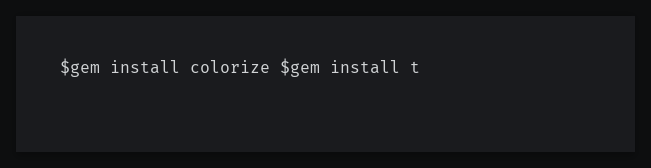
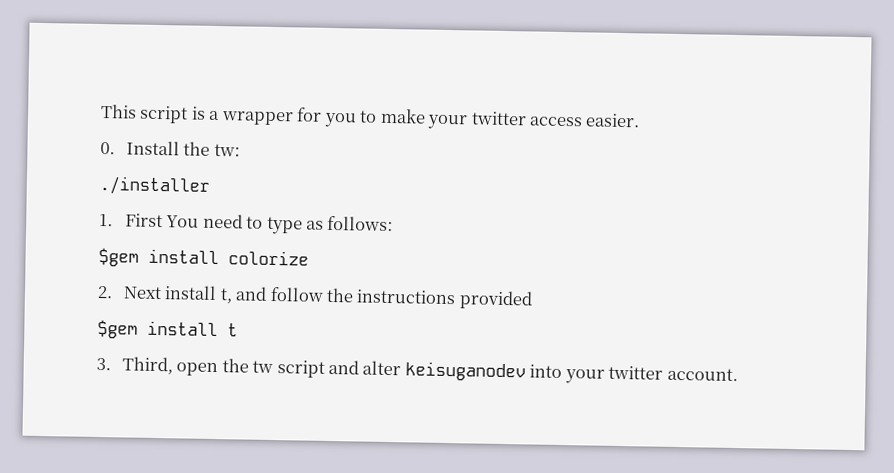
- $gem install colorize $gem install t
+ This script is a wrapper for you to make your twitter access easier.
+ 0. Install the tw:
+ ./installer
+ 1. First You need to type as follows:
+ $gem install colorize
+ 2. Next install t, and follow the instructions provided
+ $gem install t
+ 3. Third, open the tw script and alter keisuganodev into your twitter account.

